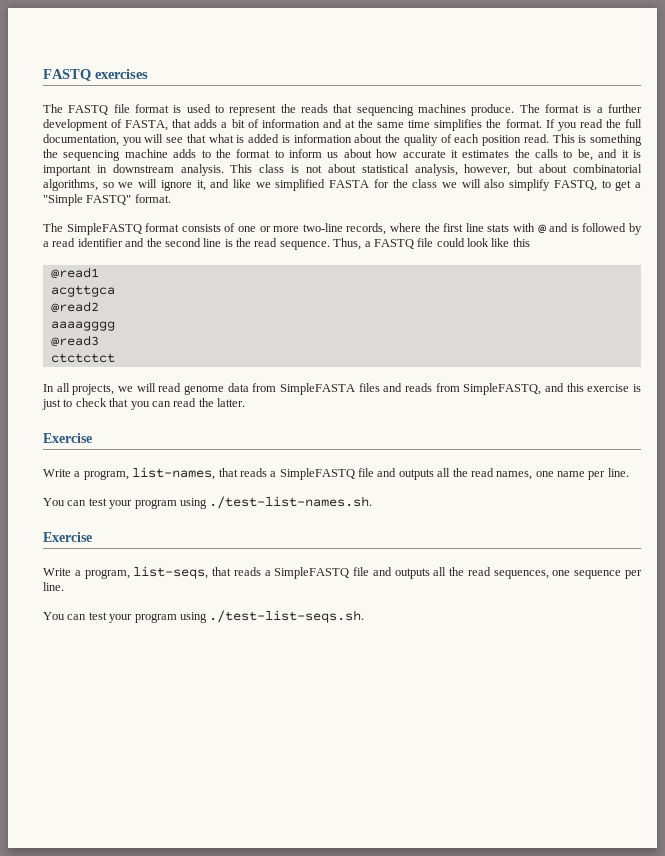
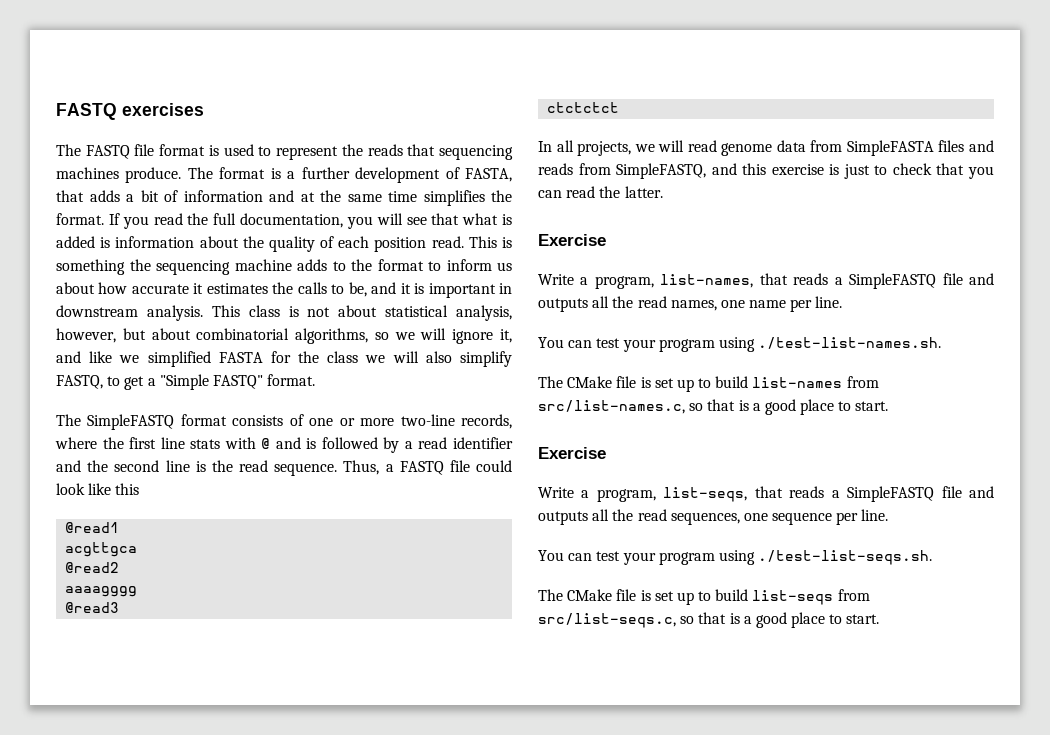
+ The CMake file is set up to build list-names from src/list-names.c, so that is a good place to start.
+ The CMake file is set up to build list-seqs from src/list-seqs.c, so that is a good place to start.

